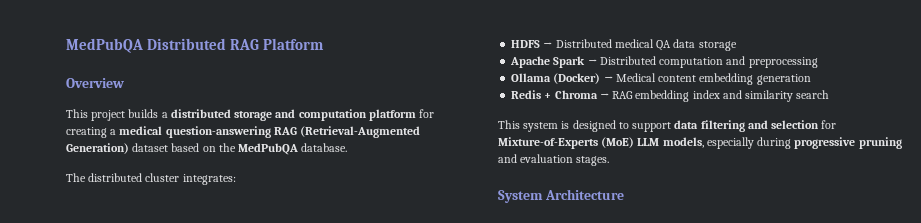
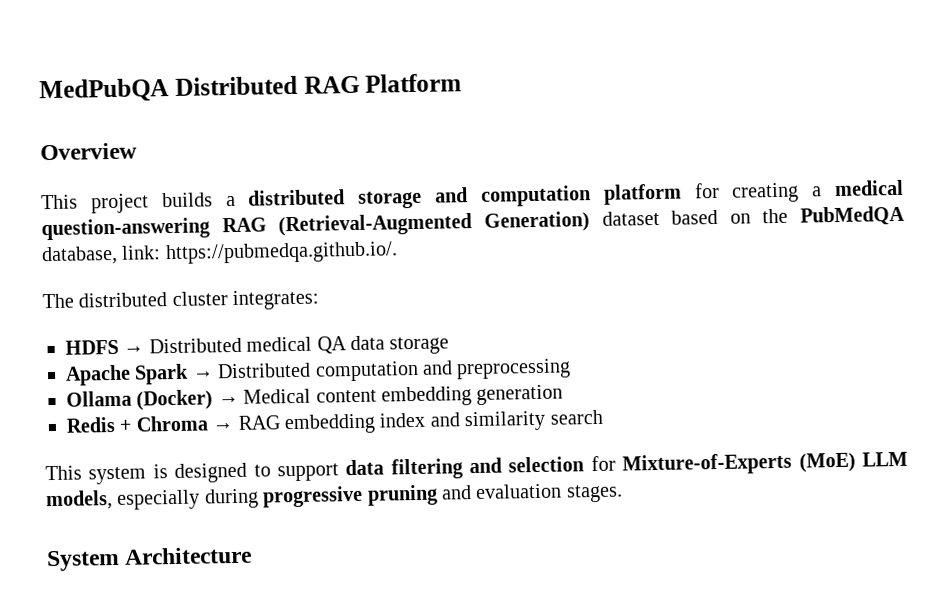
- This project builds a distributed storage and computation platform for creating a medical question-answering RAG (Retrieval-Augmented Generation) dataset based on the MedPubQA database.
+ This project builds a distributed storage and computation platform for creating a medical question-answering RAG (Retrieval-Augmented Generation) dataset based on the PubMedQA database, link: https://pubmedqa.github.io/.

